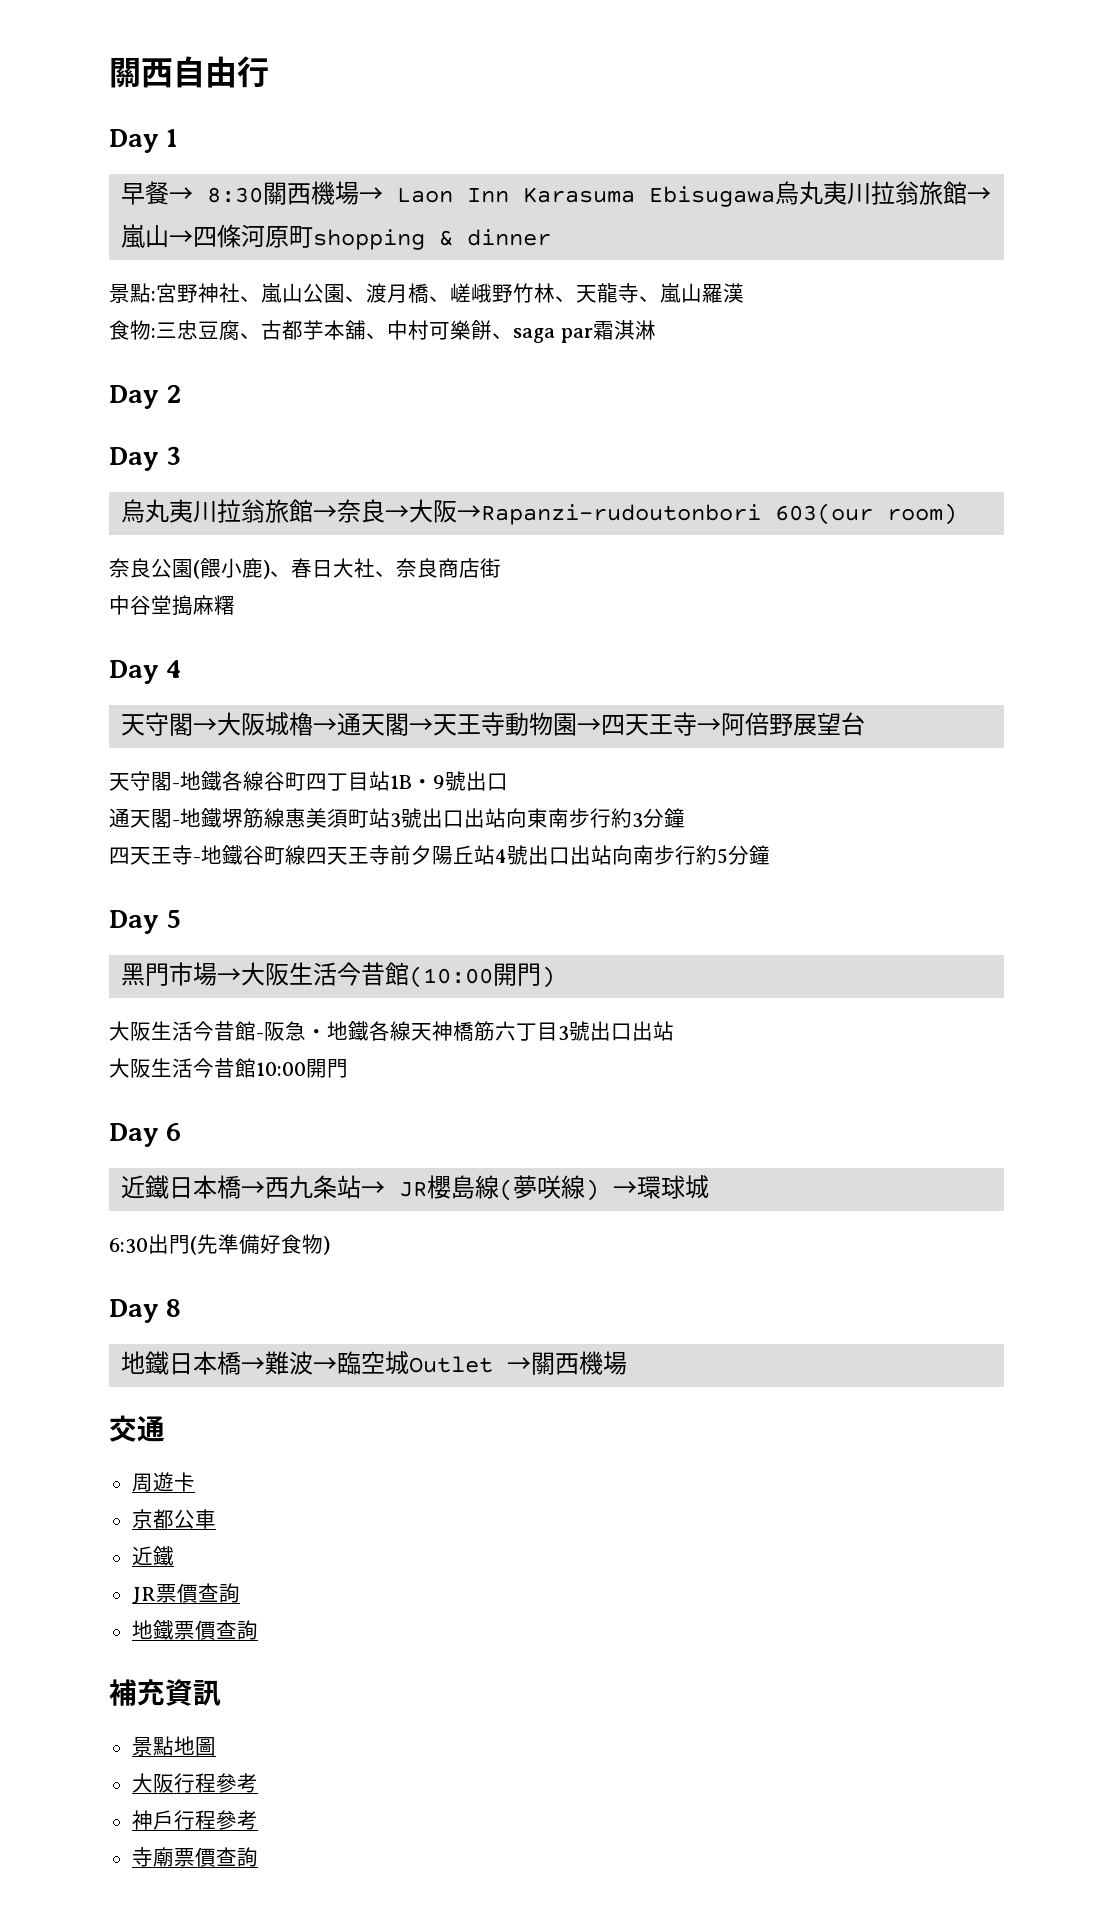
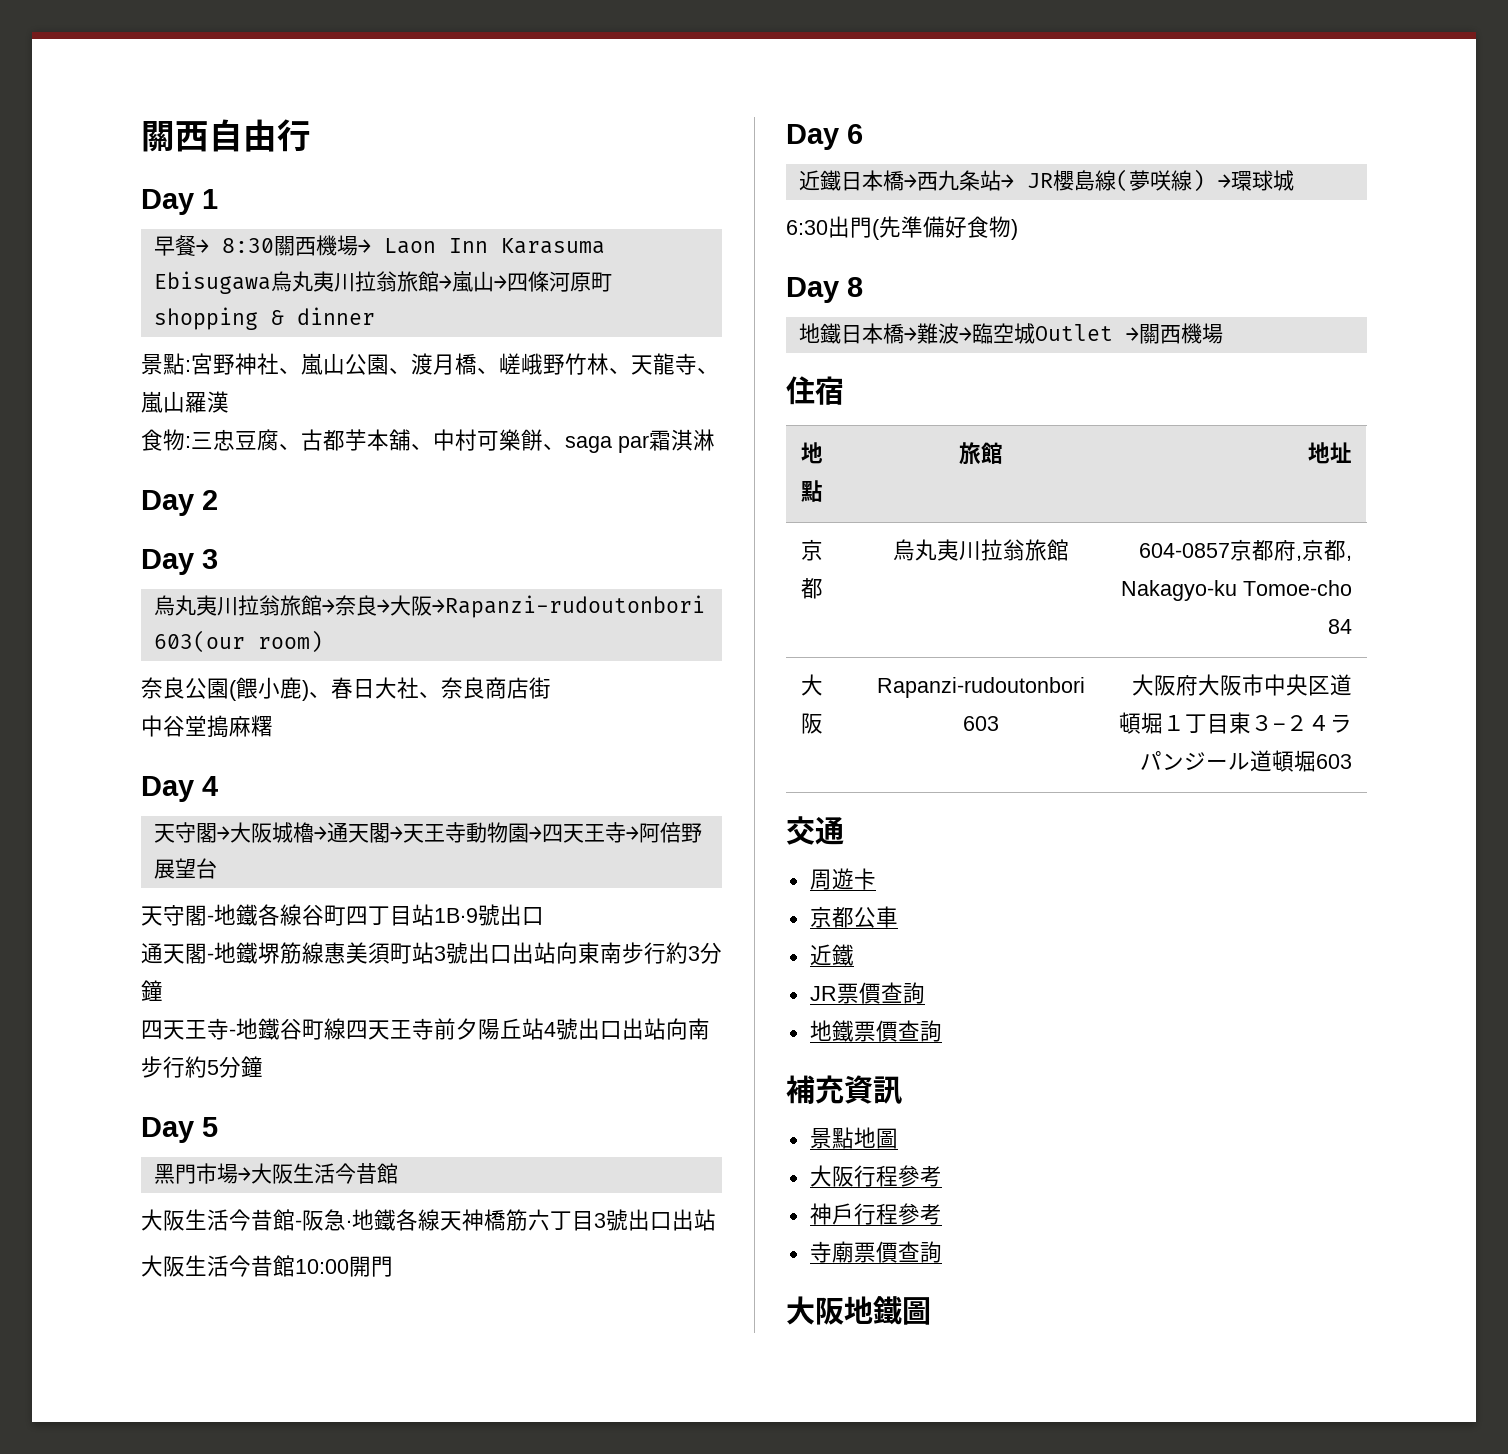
- 黑門市場→大阪生活今昔館(10:00開門)
+ 黑門市場→大阪生活今昔館
+ 住宿
+ 地點 | 旅館 | 地址
+ 京都 | 烏丸夷川拉翁旅館 | 604-0857京都府,京都, Nakagyo-ku Tomoe-cho 84
+ 大阪 | Rapanzi-rudoutonbori 603 | 大阪府大阪市中央区道頓堀１丁目東３−２４ラパンジール道頓堀603
+ 大阪地鐵圖

